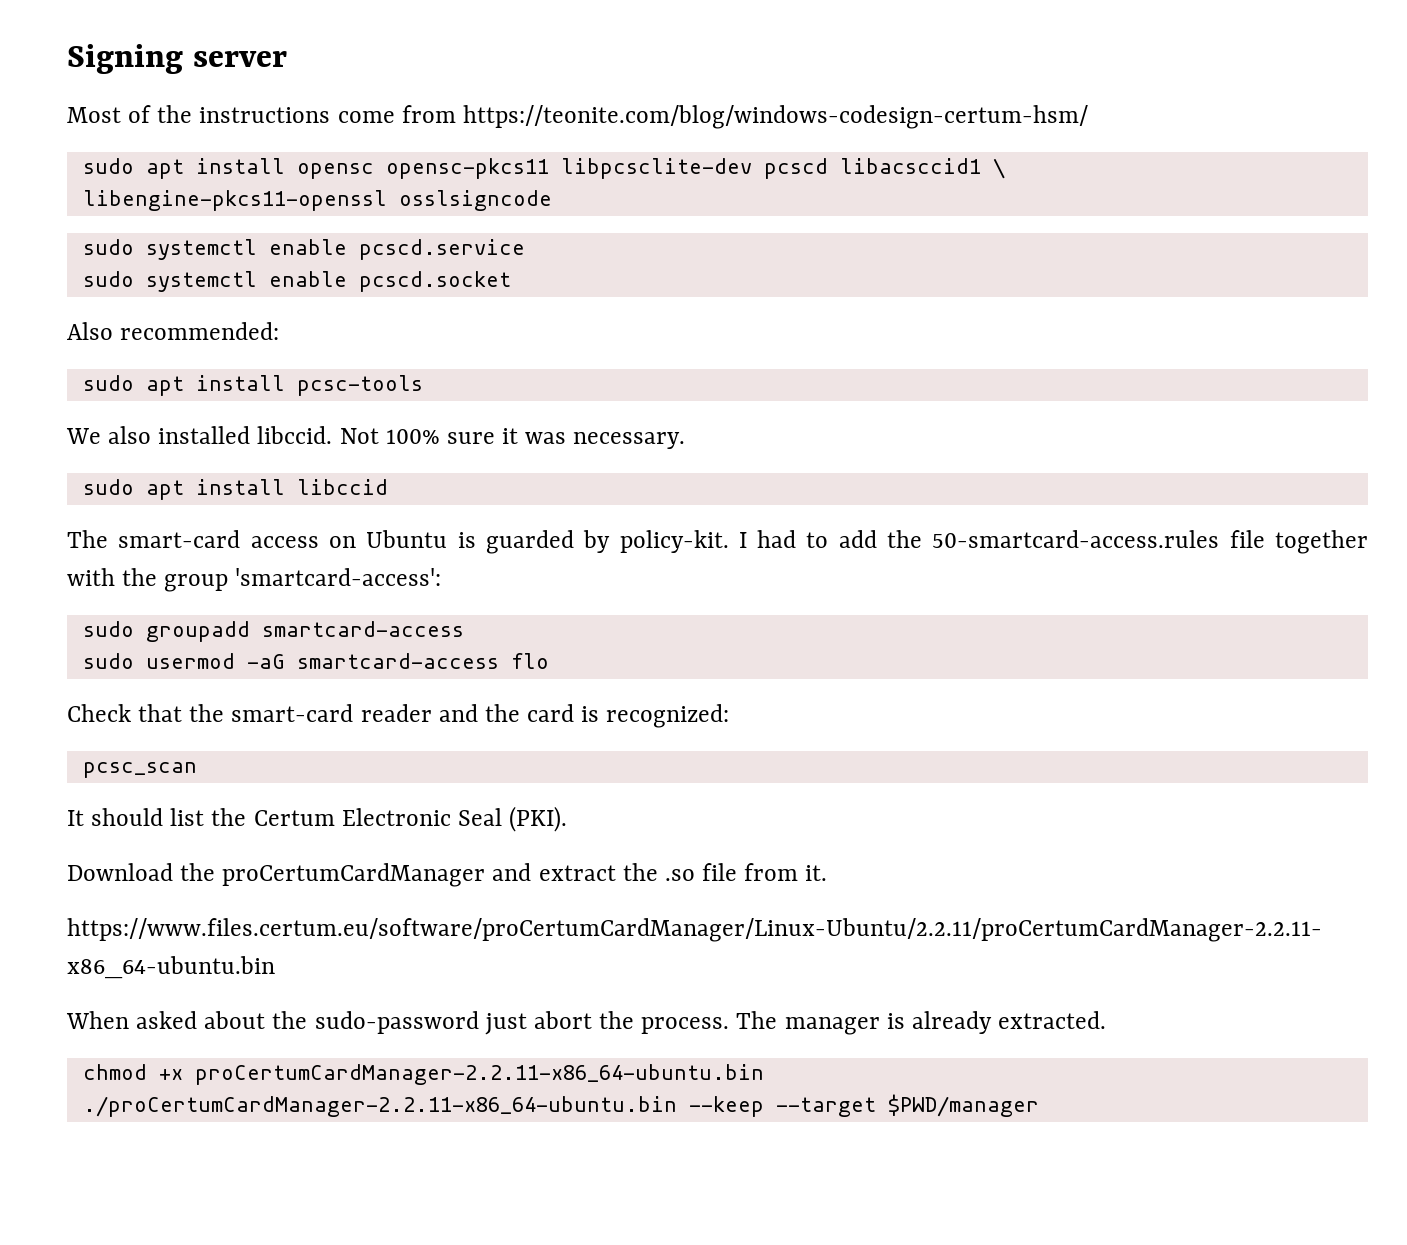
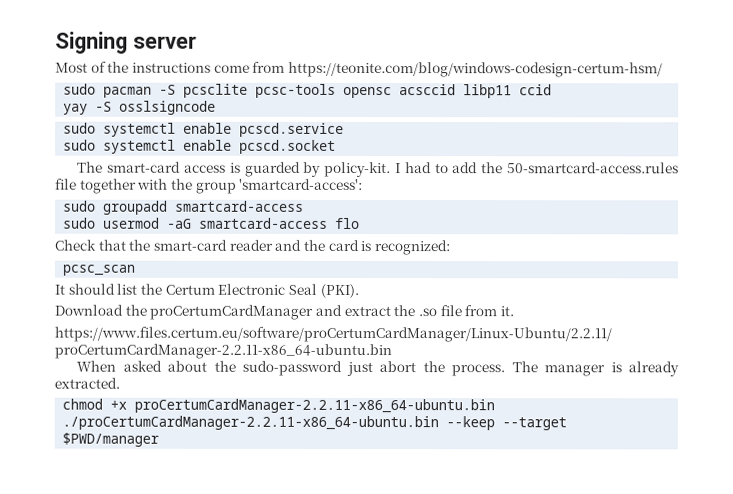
- sudo apt install opensc opensc-pkcs11 libpcsclite-dev pcscd libacsccid1 \
- libengine-pkcs11-openssl osslsigncode
+ sudo pacman -S pcsclite pcsc-tools opensc acsccid libp11 ccid
+ yay -S osslsigncode
- Also recommended:
- sudo apt install pcsc-tools
- We also installed libccid. Not 100% sure it was necessary.
- sudo apt install libccid
- The smart-card access on Ubuntu is guarded by policy-kit.
+ The smart-card access is guarded by policy-kit.

